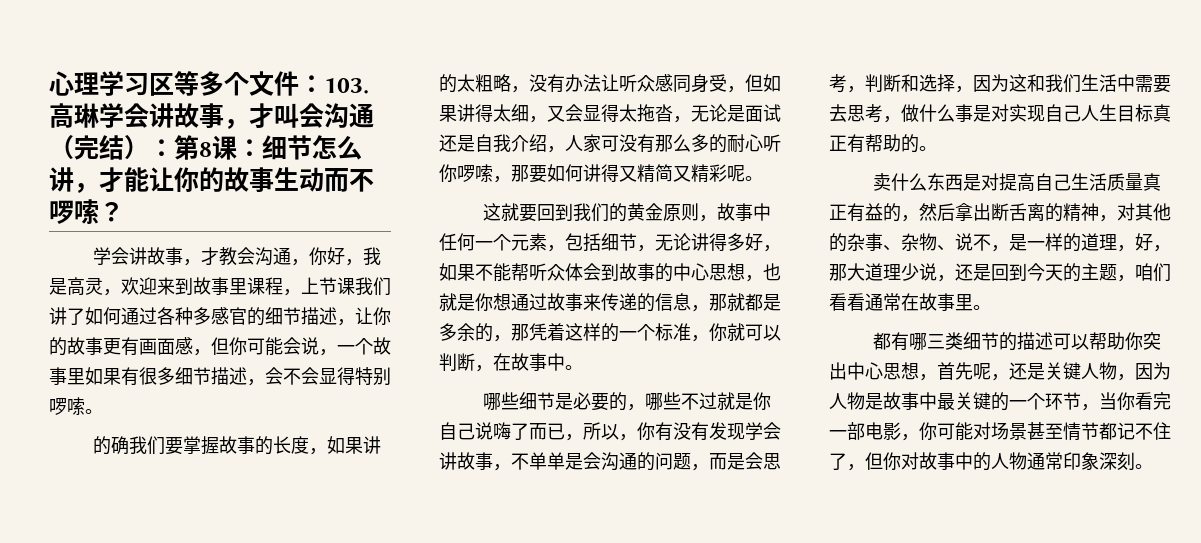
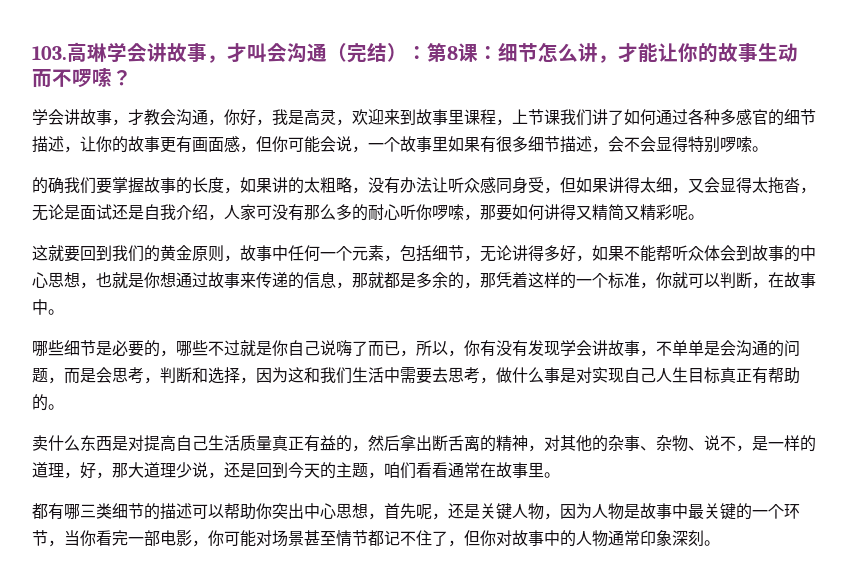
- 心理学习区等多个文件：103.高琳学会讲故事，才叫会沟通（完结）：第8课：细节怎么讲，才能让你的故事生动而不啰嗦？
+ 103.高琳学会讲故事，才叫会沟通（完结）：第8课：细节怎么讲，才能让你的故事生动而不啰嗦？

